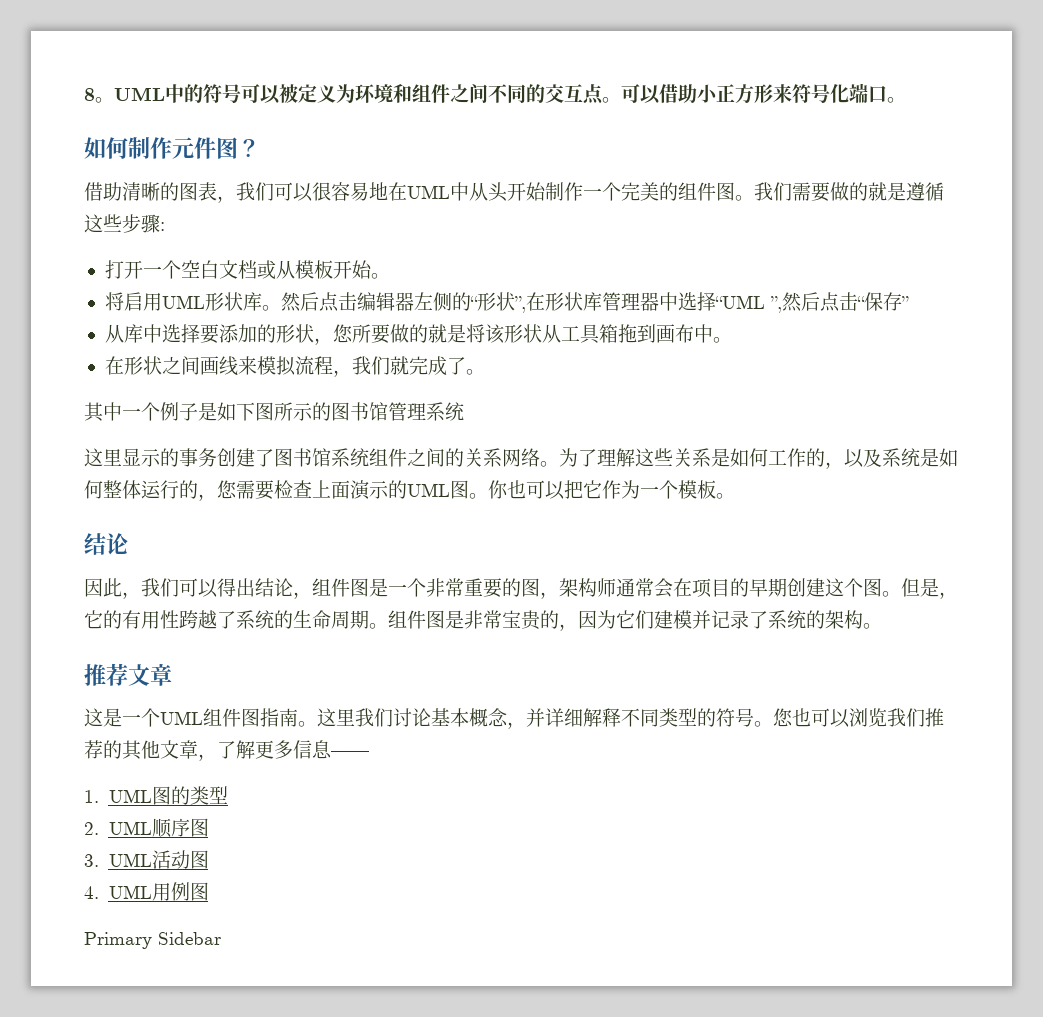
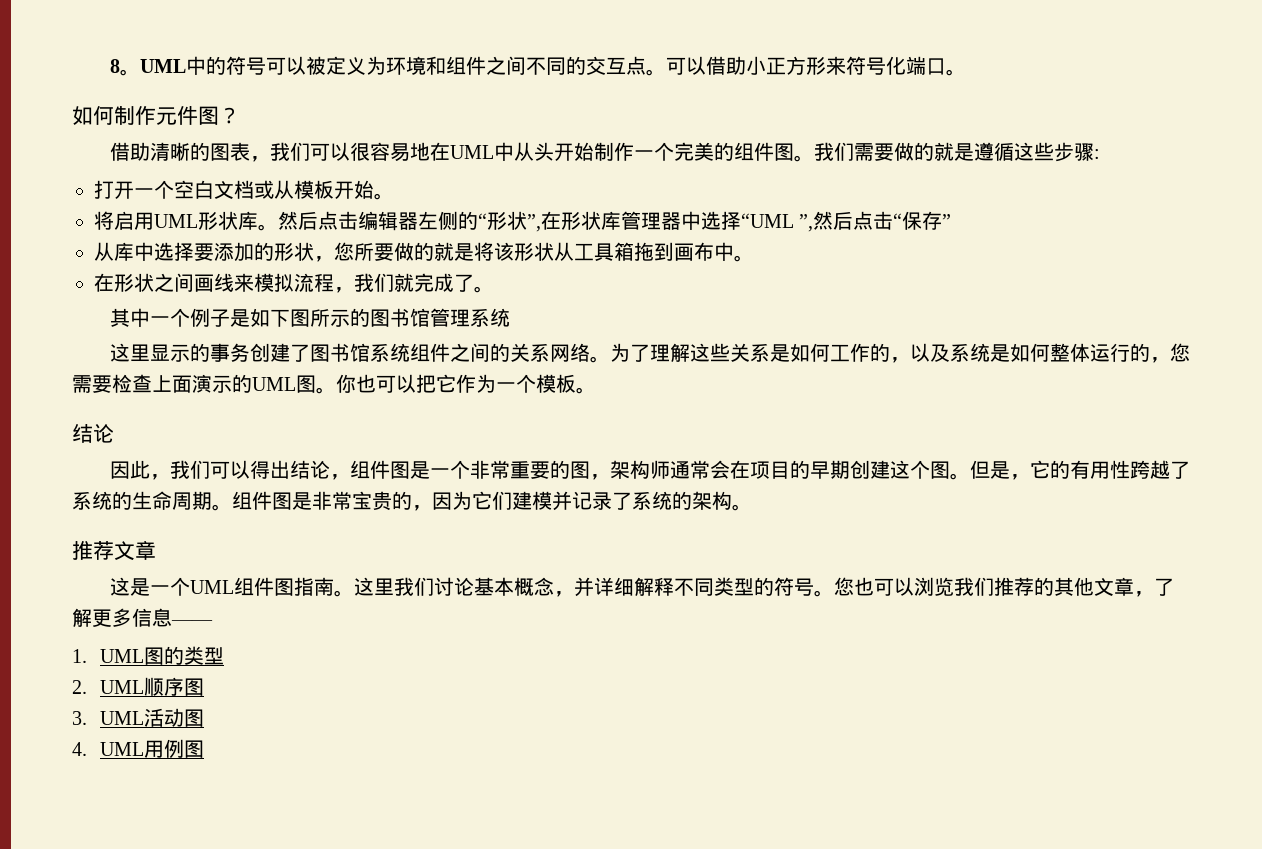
- Primary Sidebar

